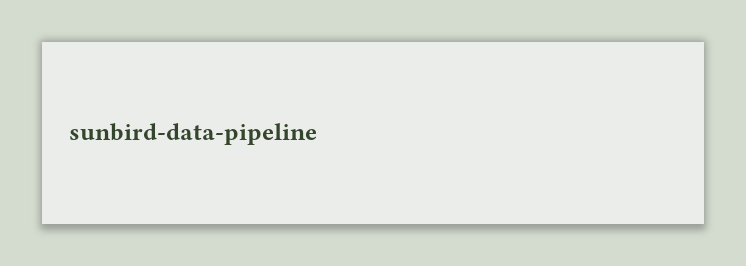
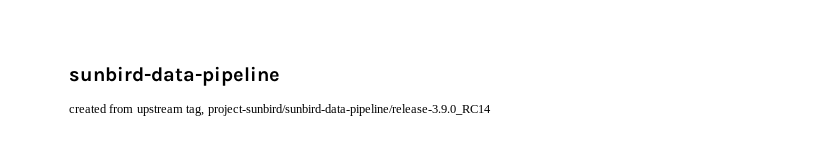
+ created from upstream tag, project-sunbird/sunbird-data-pipeline/release-3.9.0_RC14

